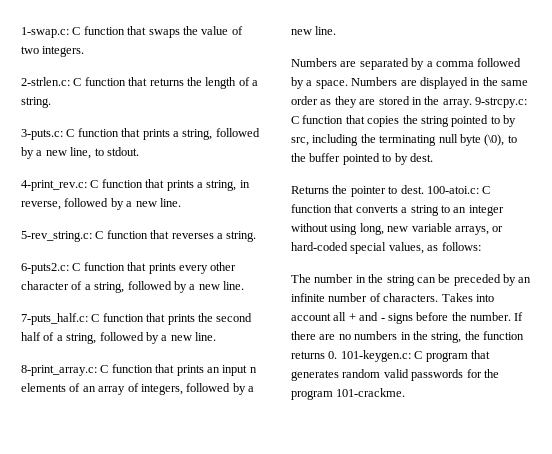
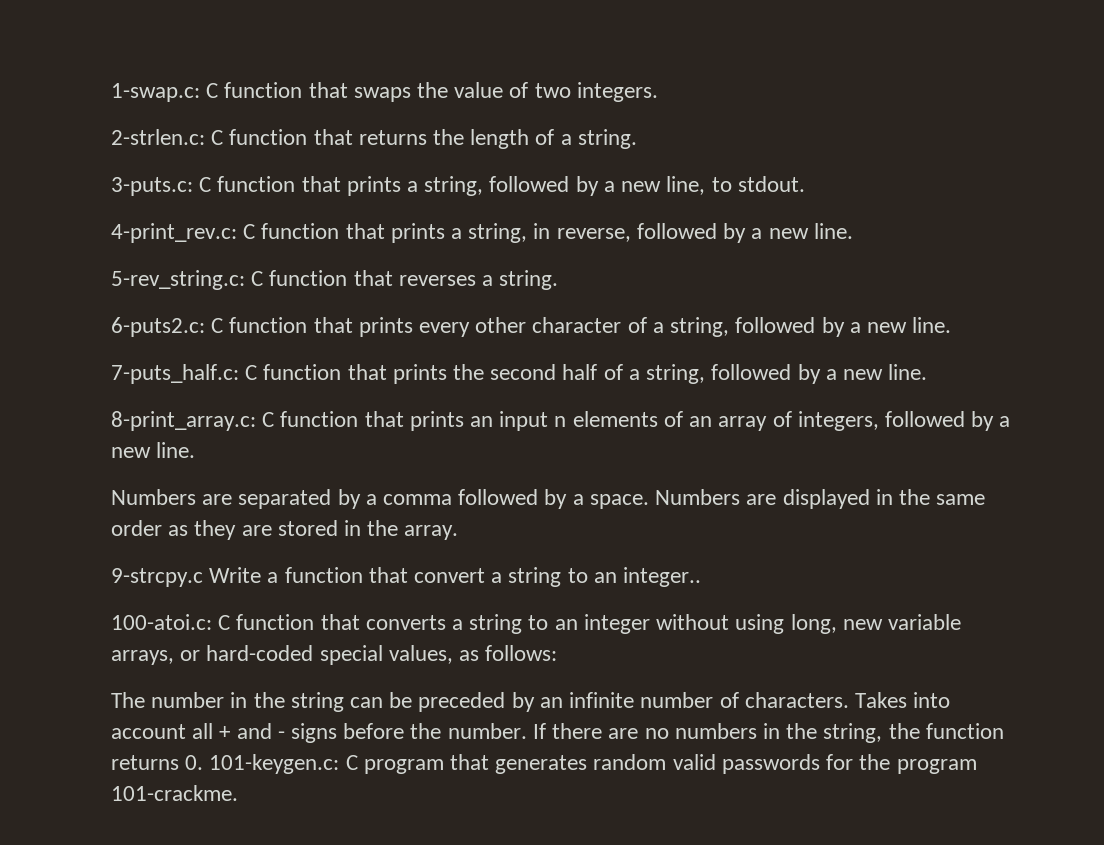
- Numbers are displayed in the same order as they are stored in the array. 9-strcpy.c: C function that copies the string pointed to by src, including the terminating null byte (\0), to the buffer pointed to by dest.
- Returns the pointer to dest. 100-atoi.c: C function that converts a string to an integer without using long, new variable arrays, or hard-coded special values, as follows:
+ Numbers are displayed in the same order as they are stored in the array.
+ 9-strcpy.c Write a function that convert a string to an integer..
+ 100-atoi.c: C function that converts a string to an integer without using long, new variable arrays, or hard-coded special values, as follows:

